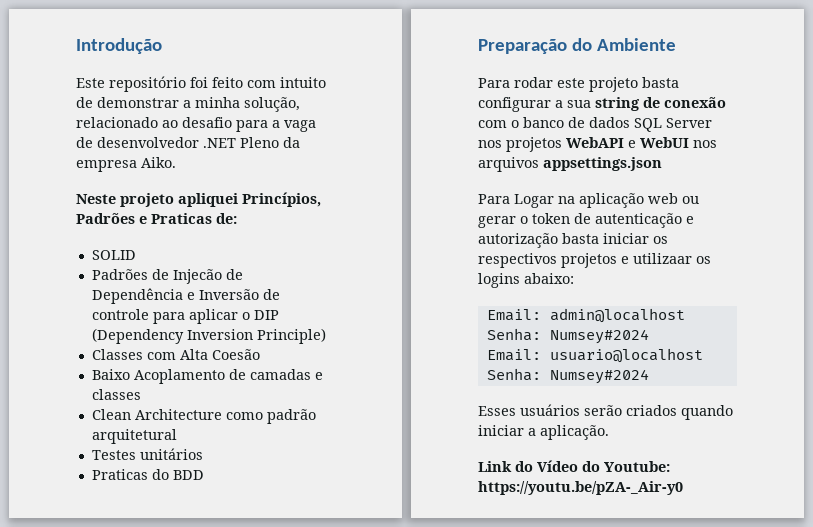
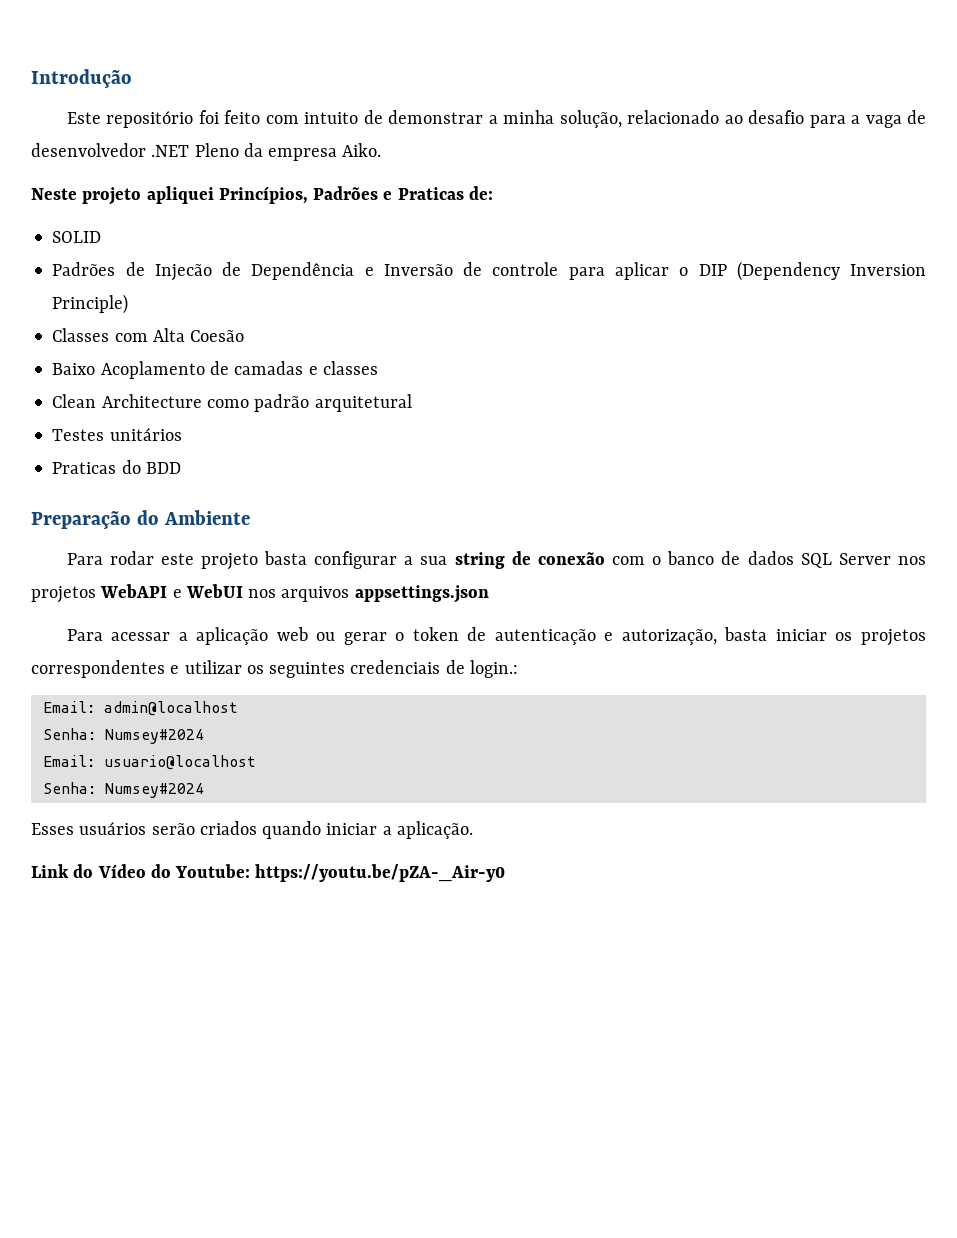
- Para Logar na aplicação web ou gerar o token de autenticação e autorização basta iniciar os respectivos projetos e utilizaar os logins abaixo:
+ Para acessar a aplicação web ou gerar o token de autenticação e autorização, basta iniciar os projetos correspondentes e utilizar os seguintes credenciais de login.:

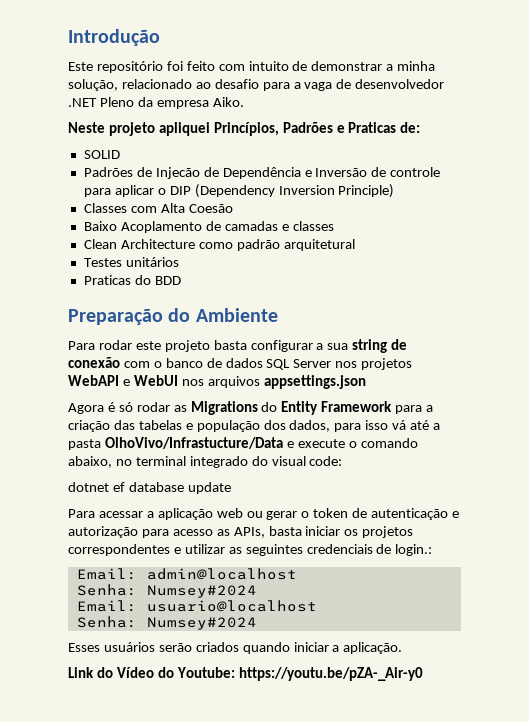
+ Agora é só rodar as Migrations do Entity Framework para a criação das tabelas e população dos dados, para isso vá até a pasta OlhoVivo/Infrastucture/Data e execute o comando abaixo, no terminal integrado do visual code:
+ dotnet ef database update
- Para acessar a aplicação web ou gerar o token de autenticação e autorização, basta iniciar os projetos correspondentes e utilizar os seguintes credenciais de login.:
+ Para acessar a aplicação web ou gerar o token de autenticação e autorização para acesso as APIs, basta iniciar os projetos correspondentes e utilizar as seguintes credenciais de login.:

